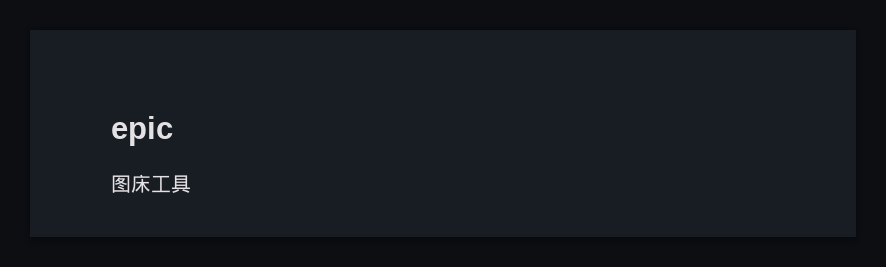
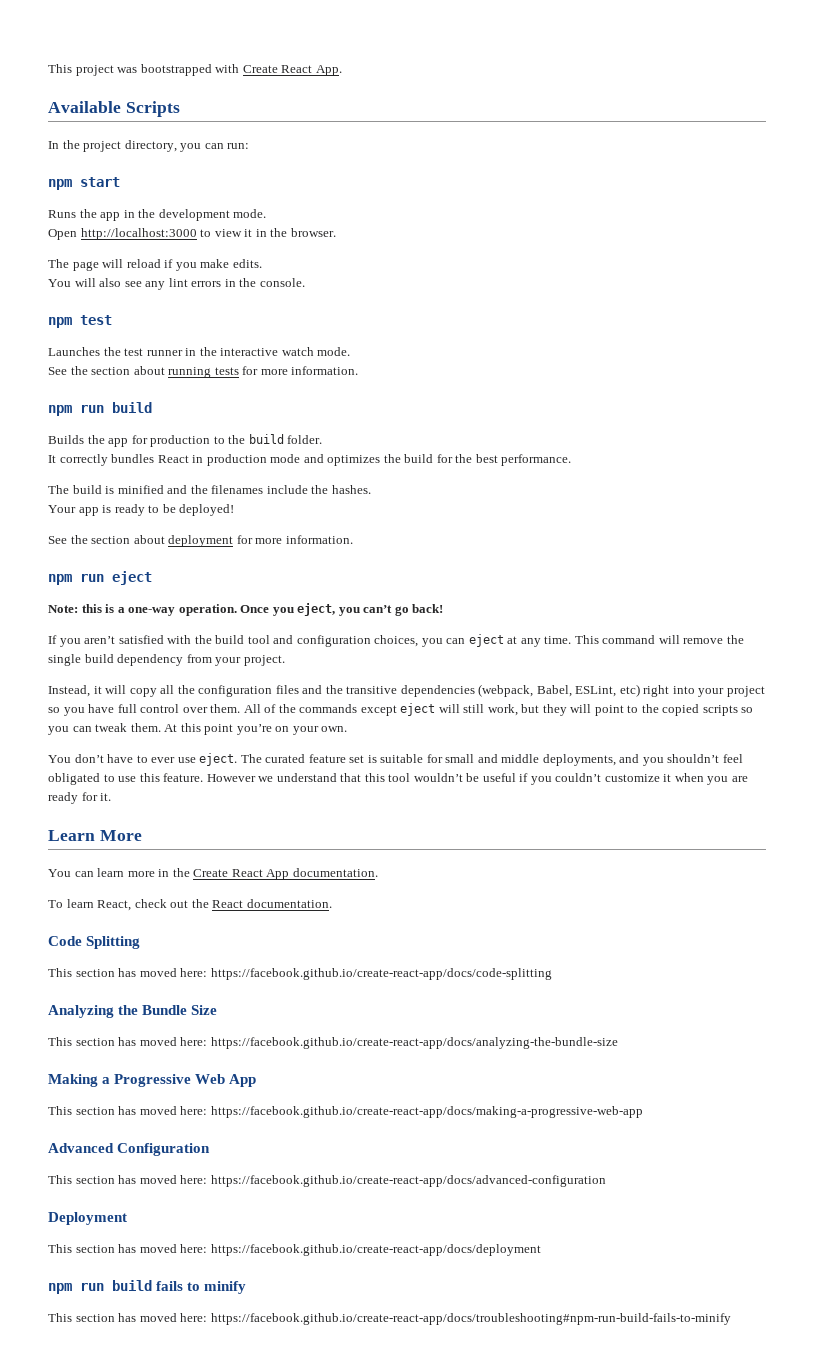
- epic
- 图床工具
+ This project was bootstrapped with Create React App.
+ Available Scripts
+ In the project directory, you can run:
+ npm start
+ Runs the app in the development mode.
+ Open http://localhost:3000 to view it in the browser.
+ The page will reload if you make edits.
+ You will also see any lint errors in the console.
+ npm test
+ Launches the test runner in the interactive watch mode.
+ See the section about running tests for more information.
+ npm run build
+ Builds the app for production to the build folder.
+ It correctly bundles React in production mode and optimizes the build for the best performance.
+ The build is minified and the filenames include the hashes.
+ Your app is ready to be deployed!
+ See the section about deployment for more information.
+ npm run eject
+ Note: this is a one-way operation. Once you eject, you can’t go back!
+ If you aren’t satisfied with the build tool and configuration choices, you can eject at any time. This command will remove the single build dependency from your project.
+ Instead, it will copy all the configuration files and the transitive dependencies (webpack, Babel, ESLint, etc) right into your project so you have full control over them. All of the commands except eject will still work, but they will point to the copied scripts so you can tweak them. At this point you’re on your own.
+ You don’t have to ever use eject. The curated feature set is suitable for small and middle deployments, and you shouldn’t feel obligated to use this feature. However we understand that this tool wouldn’t be useful if you couldn’t customize it when you are ready for it.
+ Learn More
+ You can learn more in the Create React App documentation.
+ To learn React, check out the React documentation.
+ Code Splitting
+ This section has moved here: https://facebook.github.io/create-react-app/docs/code-splitting
+ Analyzing the Bundle Size
+ This section has moved here: https://facebook.github.io/create-react-app/docs/analyzing-the-bundle-size
+ Making a Progressive Web App
+ This section has moved here: https://facebook.github.io/create-react-app/docs/making-a-progressive-web-app
+ Advanced Configuration
+ This section has moved here: https://facebook.github.io/create-react-app/docs/advanced-configuration
+ Deployment
+ This section has moved here: https://facebook.github.io/create-react-app/docs/deployment
+ npm run build fails to minify
+ This section has moved here: https://facebook.github.io/create-react-app/docs/troubleshooting#npm-run-build-fails-to-minify

